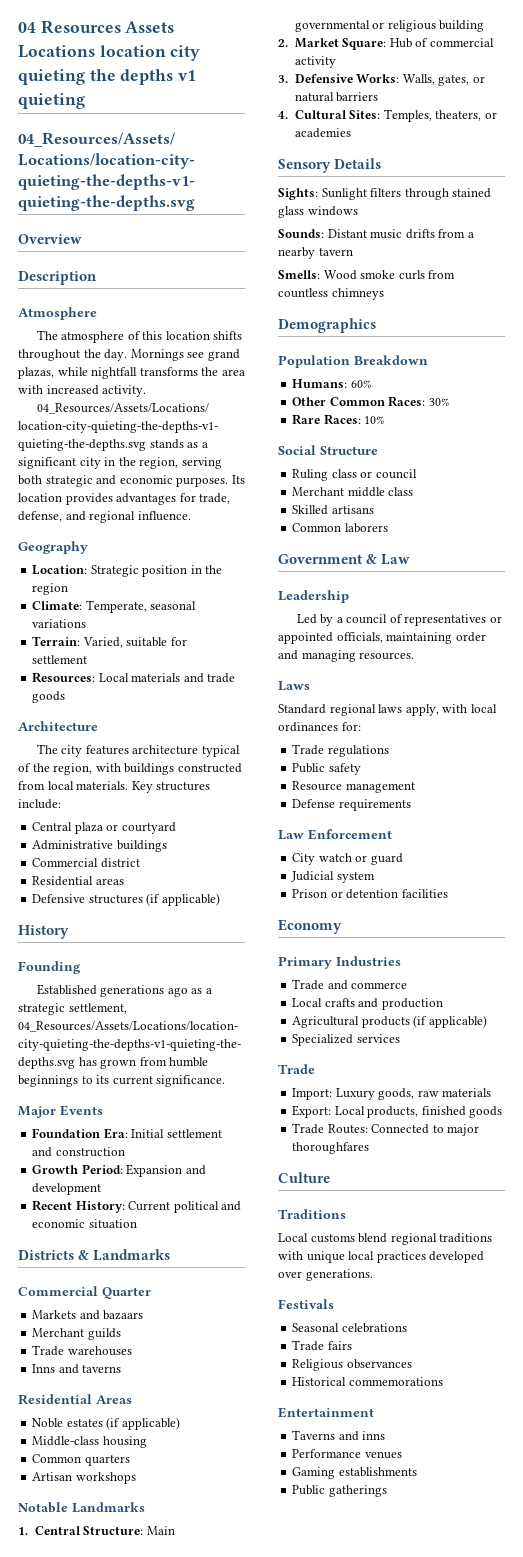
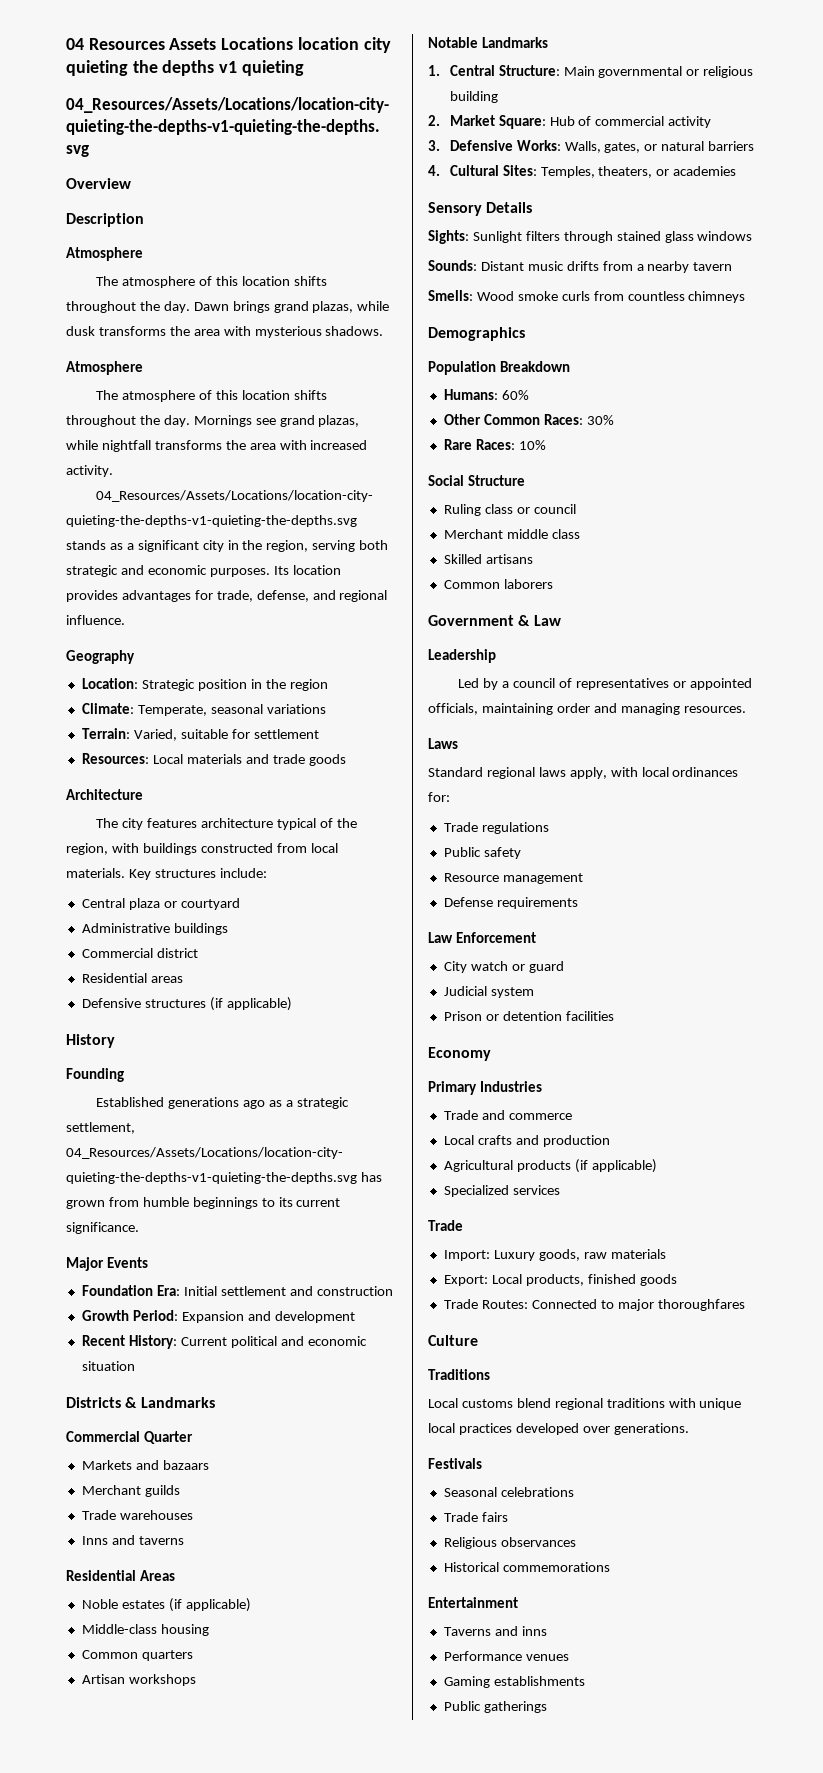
+ The atmosphere of this location shifts throughout the day. Dawn brings grand plazas, while dusk transforms the area with mysterious shadows.
+ Atmosphere

